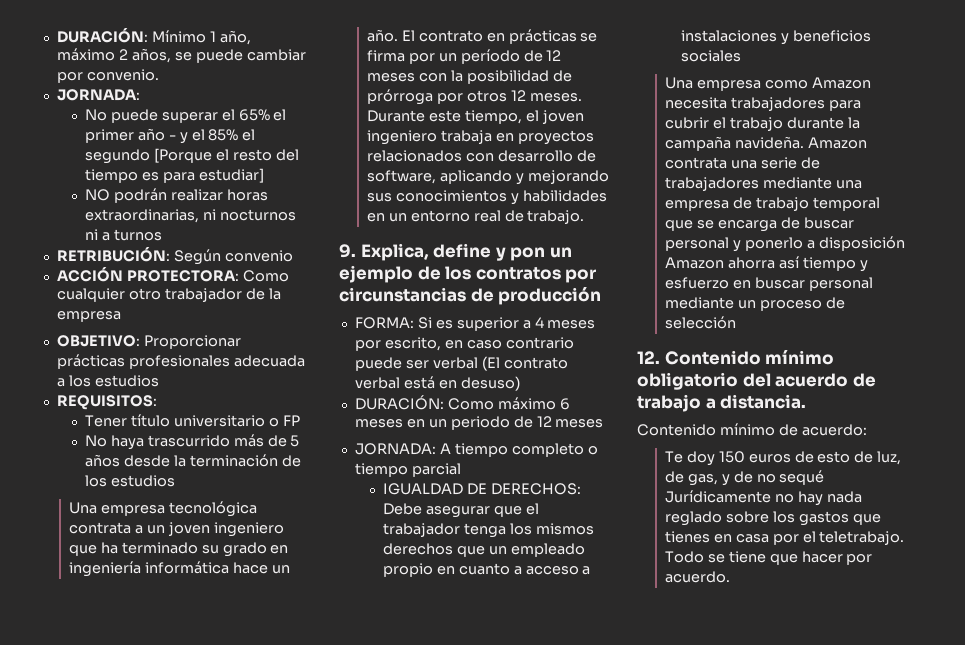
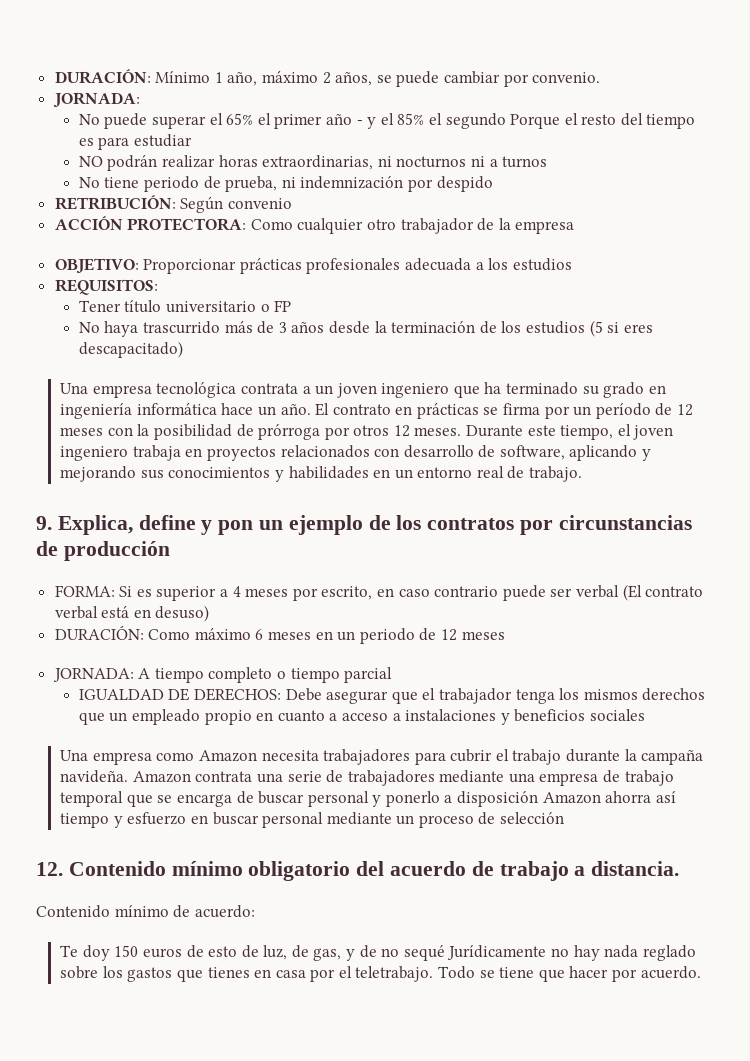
- No puede superar el 65% el primer año - y el 85% el segundo [Porque el resto del tiempo es para estudiar]
+ No puede superar el 65% el primer año - y el 85% el segundo Porque el resto del tiempo es para estudiar
+ No tiene periodo de prueba, ni indemnización por despido
- No haya trascurrido más de 5 años desde la terminación de los estudios
+ No haya trascurrido más de 3 años desde la terminación de los estudios (5 si eres descapacitado)

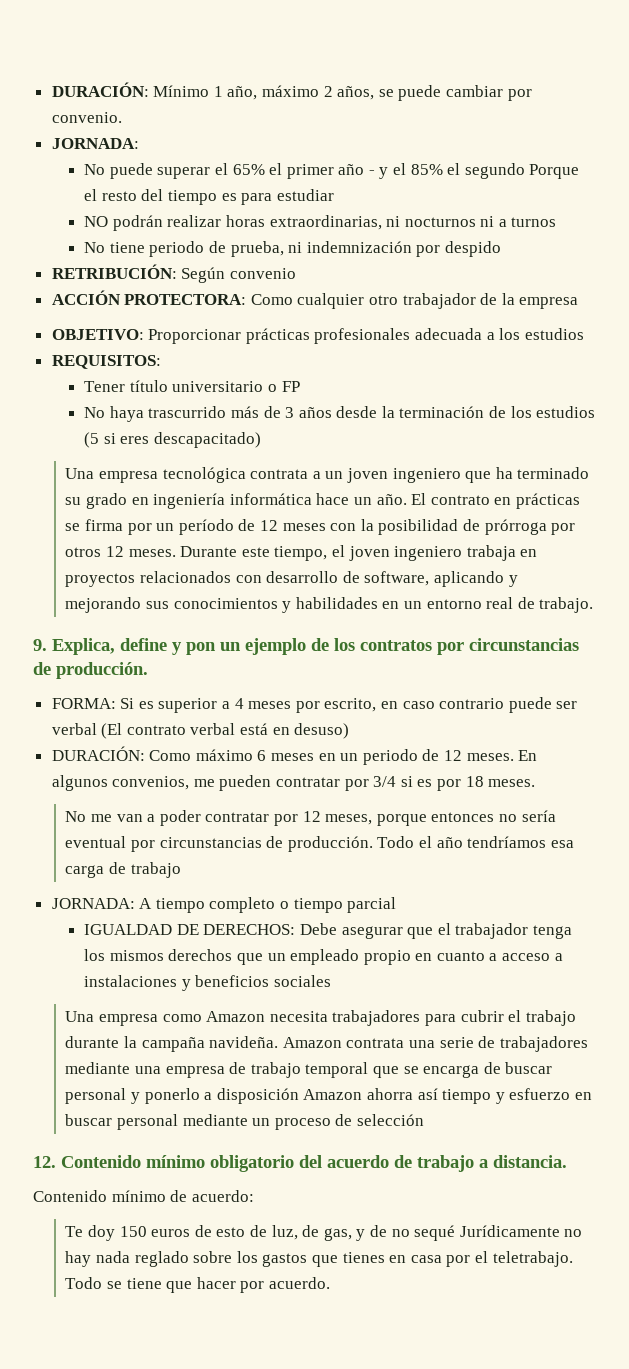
- 9. Explica, define y pon un ejemplo de los contratos por circunstancias de producción
+ 9. Explica, define y pon un ejemplo de los contratos por circunstancias de producción.
- DURACIÓN: Como máximo 6 meses en un periodo de 12 meses
+ DURACIÓN: Como máximo 6 meses en un periodo de 12 meses. En algunos convenios, me pueden contratar por 3/4 si es por 18 meses.
+ No me van a poder contratar por 12 meses, porque entonces no sería eventual por circunstancias de producción. Todo el año tendríamos esa carga de trabajo

